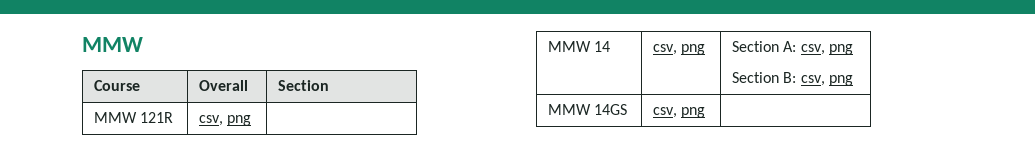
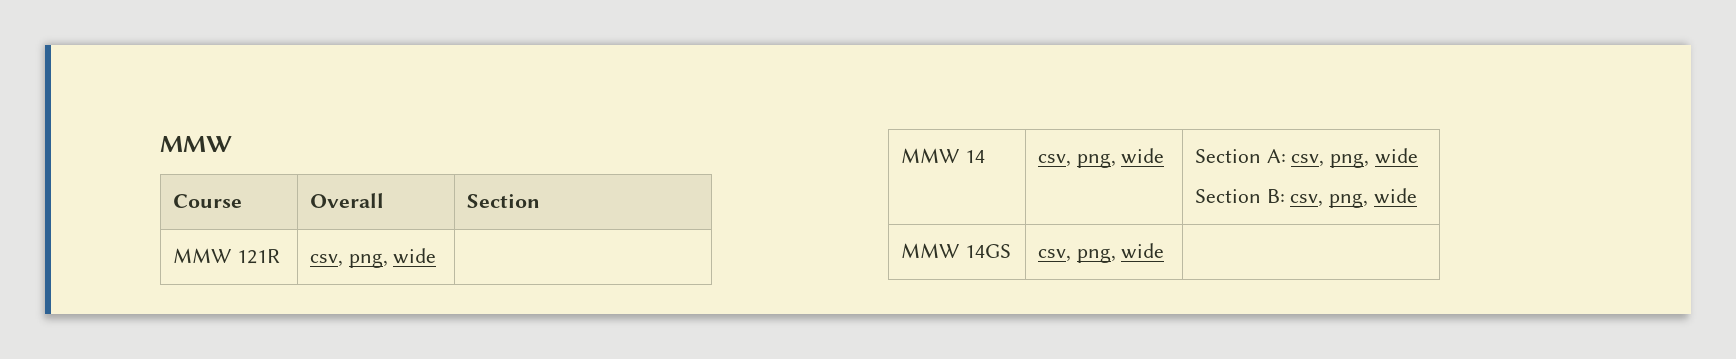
- MMW 121R | csv, png |
+ MMW 121R | csv, png, wide |
- MMW 14 | csv, png | Section A: csv, png
- Section B: csv, png
+ MMW 14 | csv, png, wide | Section A: csv, png, wide
+ Section B: csv, png, wide
- MMW 14GS | csv, png |
+ MMW 14GS | csv, png, wide |

